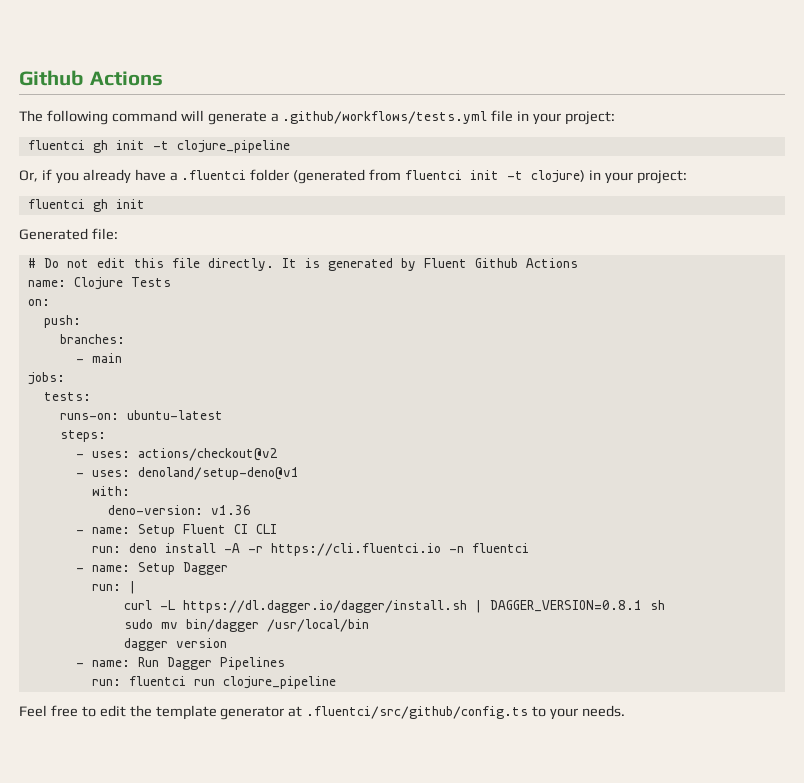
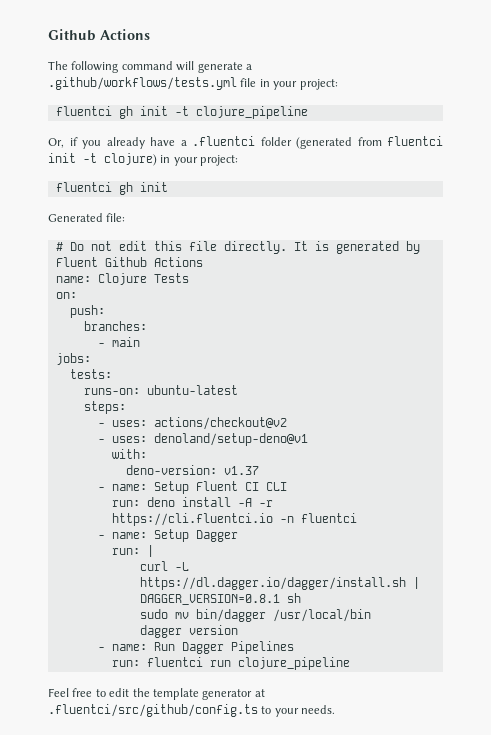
- deno-version: v1.36
+ deno-version: v1.37

